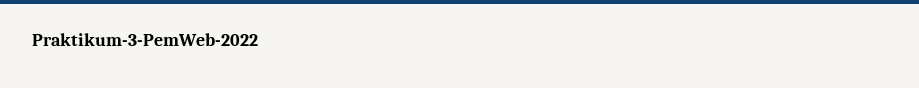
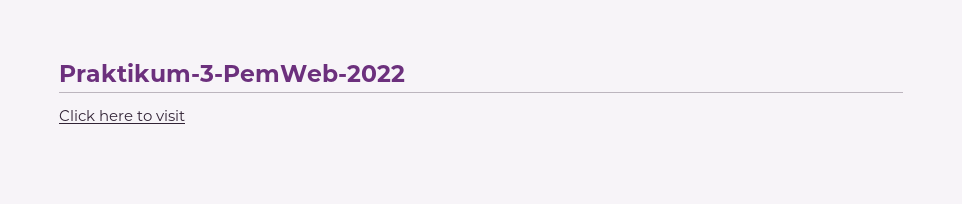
+ Click here to visit

